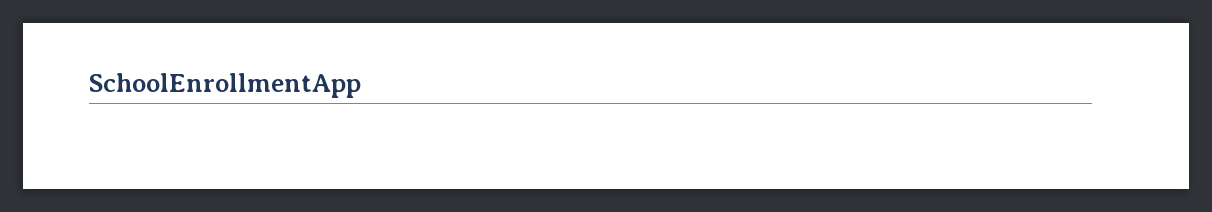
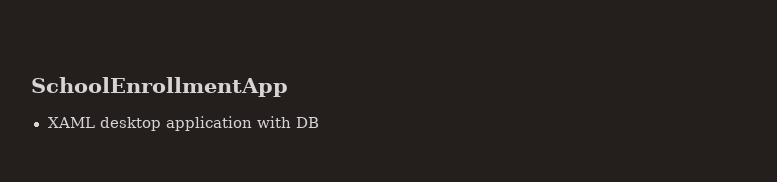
+ XAML desktop application with DB

